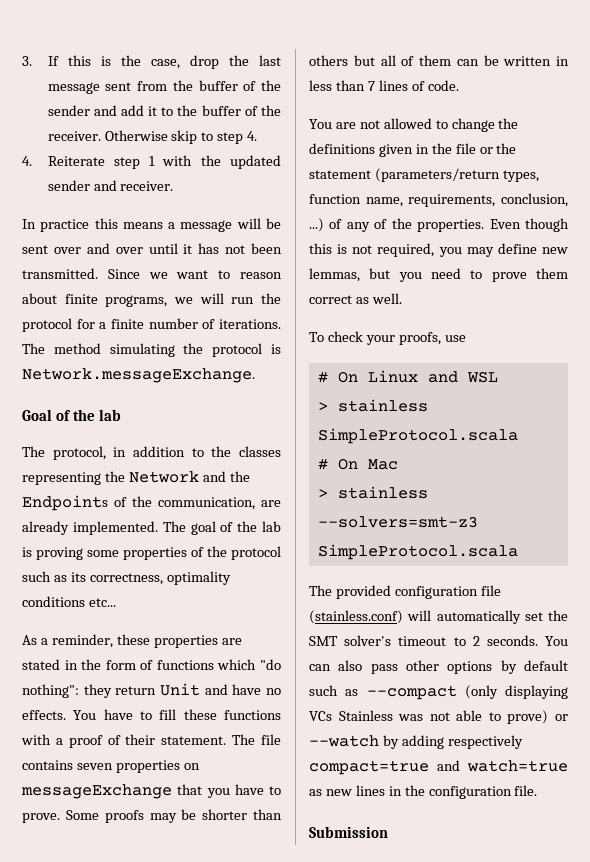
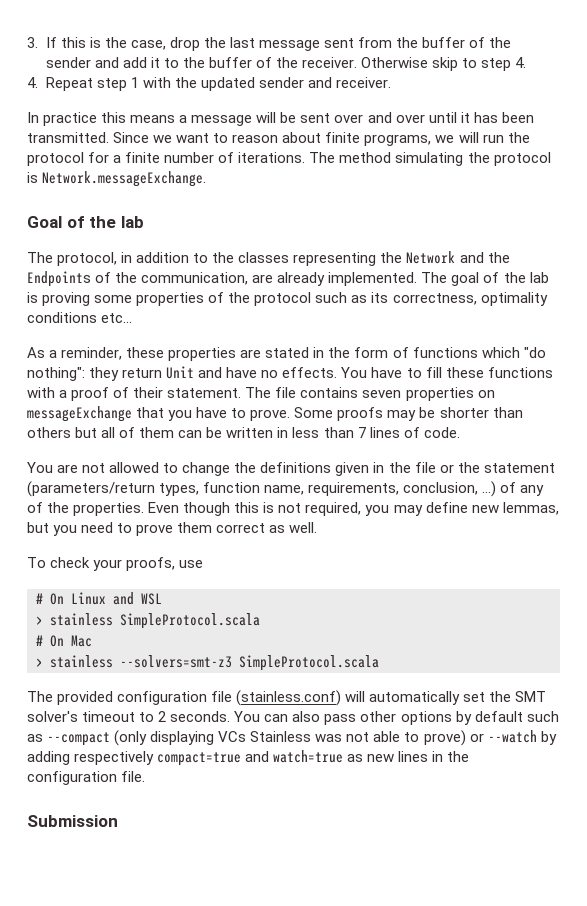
- 4. Reiterate step 1 with the updated sender and receiver.
+ 4. Repeat step 1 with the updated sender and receiver.
- In practice this means a message will be sent over and over until it has not been transmitted.
+ In practice this means a message will be sent over and over until it has been transmitted.

